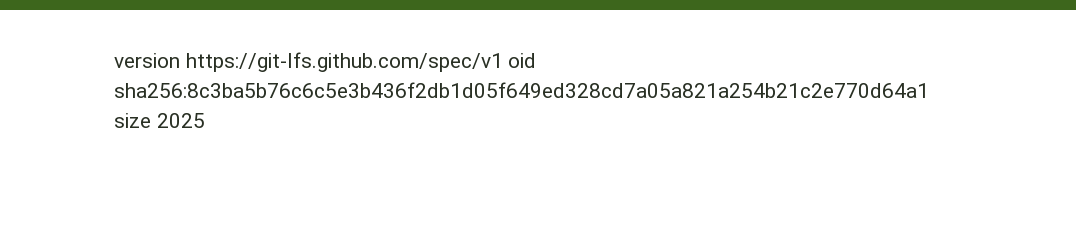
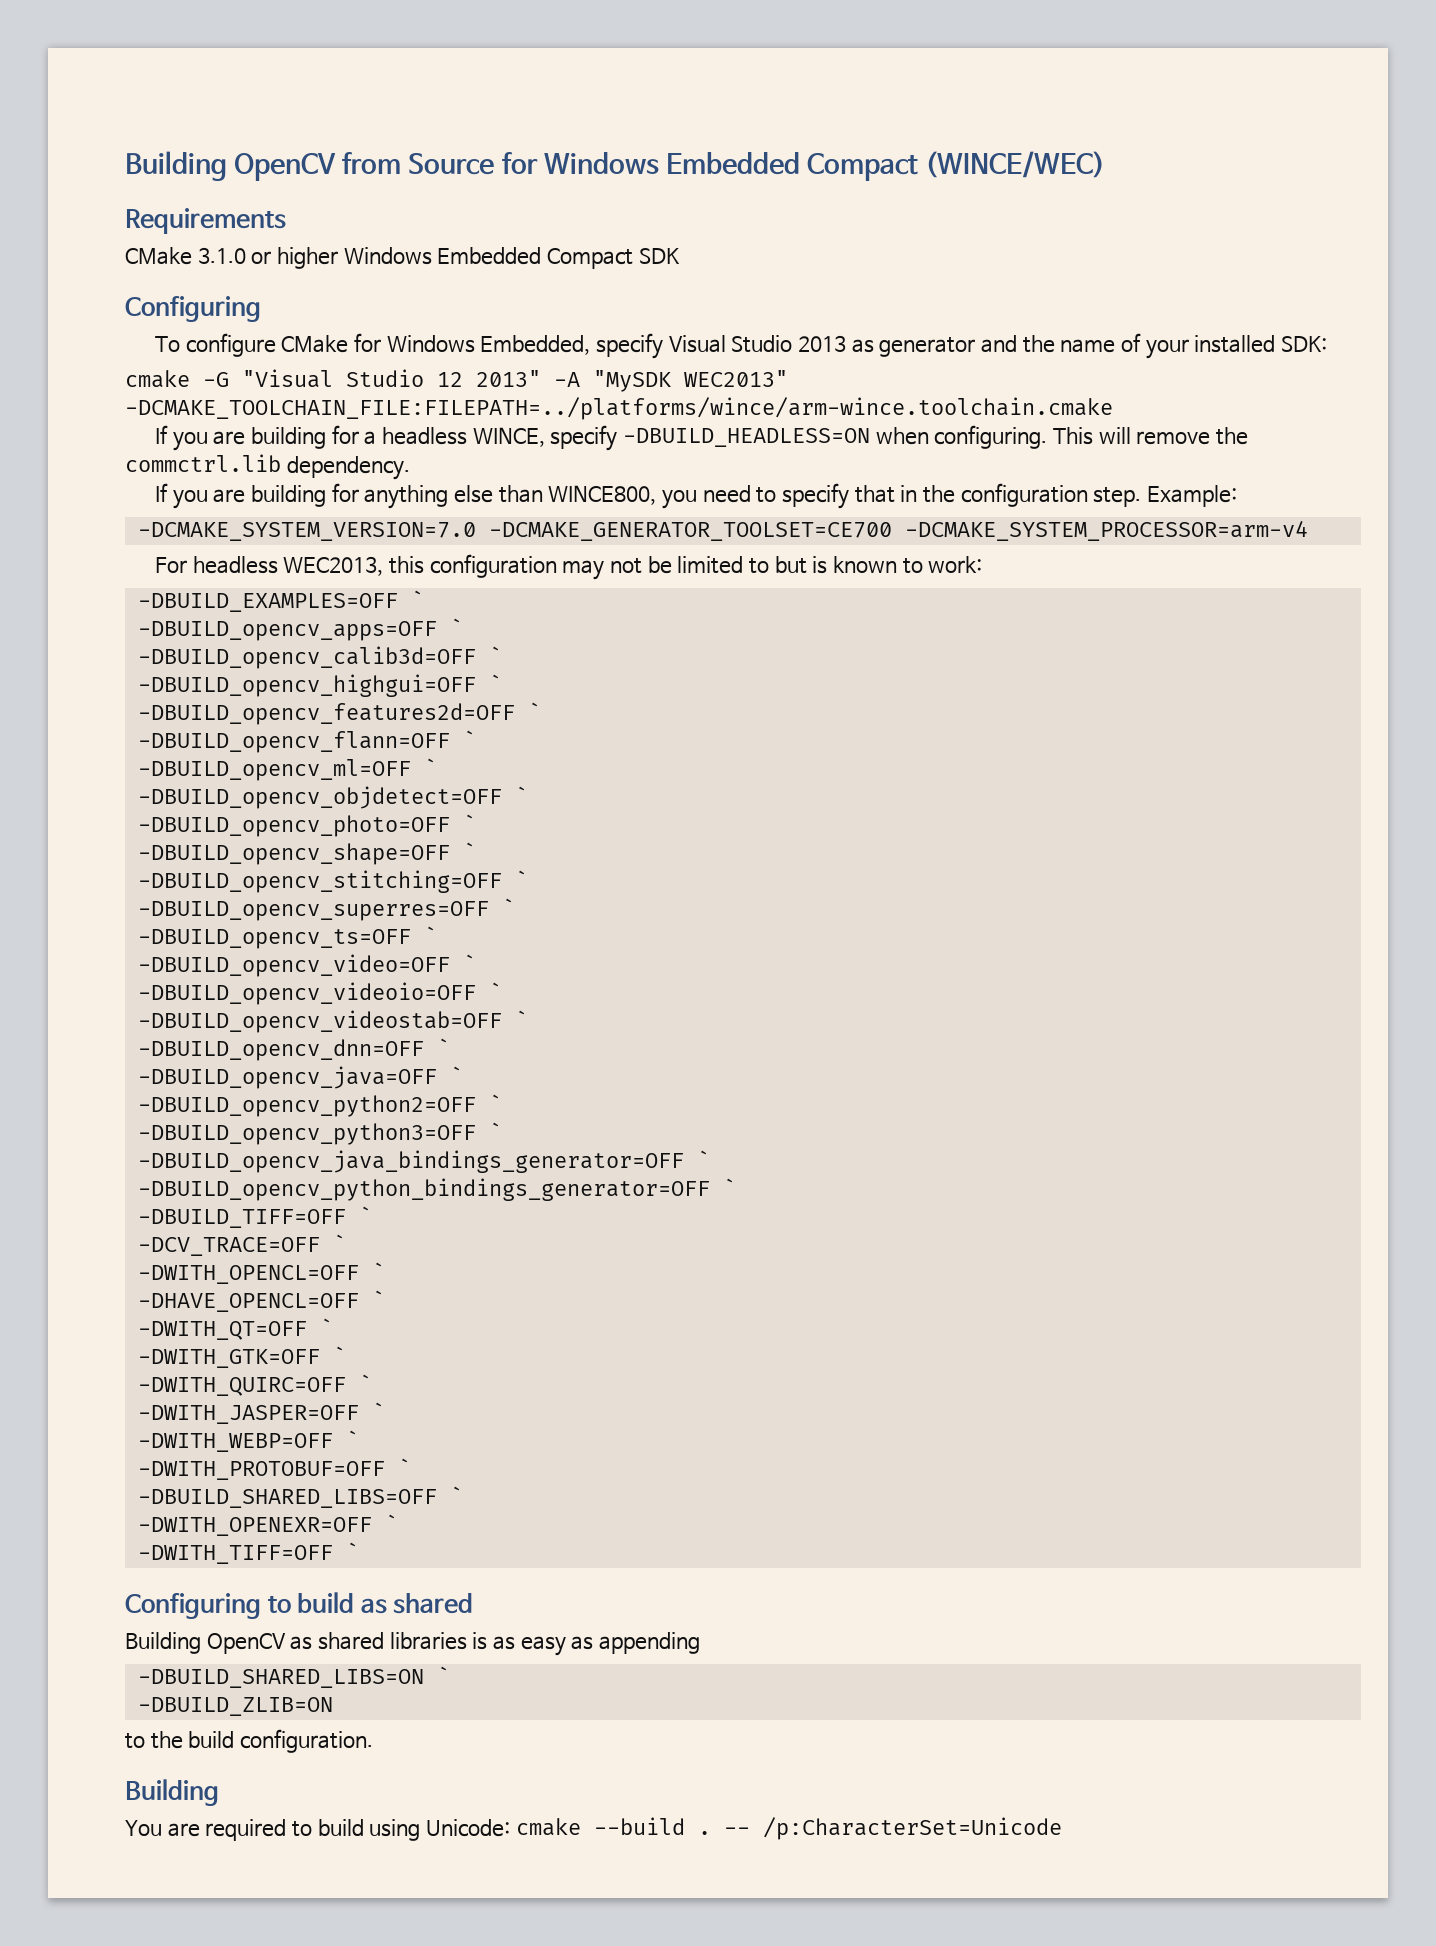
- version https://git-lfs.github.com/spec/v1 oid sha256:8c3ba5b76c6c5e3b436f2db1d05f649ed328cd7a05a821a254b21c2e770d64a1 size 2025
+ Building OpenCV from Source for Windows Embedded Compact (WINCE/WEC)
+ Requirements
+ CMake 3.1.0 or higher Windows Embedded Compact SDK
+ Configuring
+ To configure CMake for Windows Embedded, specify Visual Studio 2013 as generator and the name of your installed SDK:
+ cmake -G "Visual Studio 12 2013" -A "MySDK WEC2013" -DCMAKE_TOOLCHAIN_FILE:FILEPATH=../platforms/wince/arm-wince.toolchain.cmake
+ If you are building for a headless WINCE, specify -DBUILD_HEADLESS=ON when configuring. This will remove the commctrl.lib dependency.
+ If you are building for anything else than WINCE800, you need to specify that in the configuration step. Example:
+ -DCMAKE_SYSTEM_VERSION=7.0 -DCMAKE_GENERATOR_TOOLSET=CE700 -DCMAKE_SYSTEM_PROCESSOR=arm-v4
+ For headless WEC2013, this configuration may not be limited to but is known to work:
+ -DBUILD_EXAMPLES=OFF `
+ -DBUILD_opencv_apps=OFF `
+ -DBUILD_opencv_calib3d=OFF `
+ -DBUILD_opencv_highgui=OFF `
+ -DBUILD_opencv_features2d=OFF `
+ -DBUILD_opencv_flann=OFF `
+ -DBUILD_opencv_ml=OFF `
+ -DBUILD_opencv_objdetect=OFF `
+ -DBUILD_opencv_photo=OFF `
+ -DBUILD_opencv_shape=OFF `
+ -DBUILD_opencv_stitching=OFF `
+ -DBUILD_opencv_superres=OFF `
+ -DBUILD_opencv_ts=OFF `
+ -DBUILD_opencv_video=OFF `
+ -DBUILD_opencv_videoio=OFF `
+ -DBUILD_opencv_videostab=OFF `
+ -DBUILD_opencv_dnn=OFF `
+ -DBUILD_opencv_java=OFF `
+ -DBUILD_opencv_python2=OFF `
+ -DBUILD_opencv_python3=OFF `
+ -DBUILD_opencv_java_bindings_generator=OFF `
+ -DBUILD_opencv_python_bindings_generator=OFF `
+ -DBUILD_TIFF=OFF `
+ -DCV_TRACE=OFF `
+ -DWITH_OPENCL=OFF `
+ -DHAVE_OPENCL=OFF `
+ -DWITH_QT=OFF `
+ -DWITH_GTK=OFF `
+ -DWITH_QUIRC=OFF `
+ -DWITH_JASPER=OFF `
+ -DWITH_WEBP=OFF `
+ -DWITH_PROTOBUF=OFF `
+ -DBUILD_SHARED_LIBS=OFF `
+ -DWITH_OPENEXR=OFF `
+ -DWITH_TIFF=OFF `
+ Configuring to build as shared
+ Building OpenCV as shared libraries is as easy as appending
+ -DBUILD_SHARED_LIBS=ON `
+ -DBUILD_ZLIB=ON
+ to the build configuration.
+ Building
+ You are required to build using Unicode: cmake --build . -- /p:CharacterSet=Unicode

